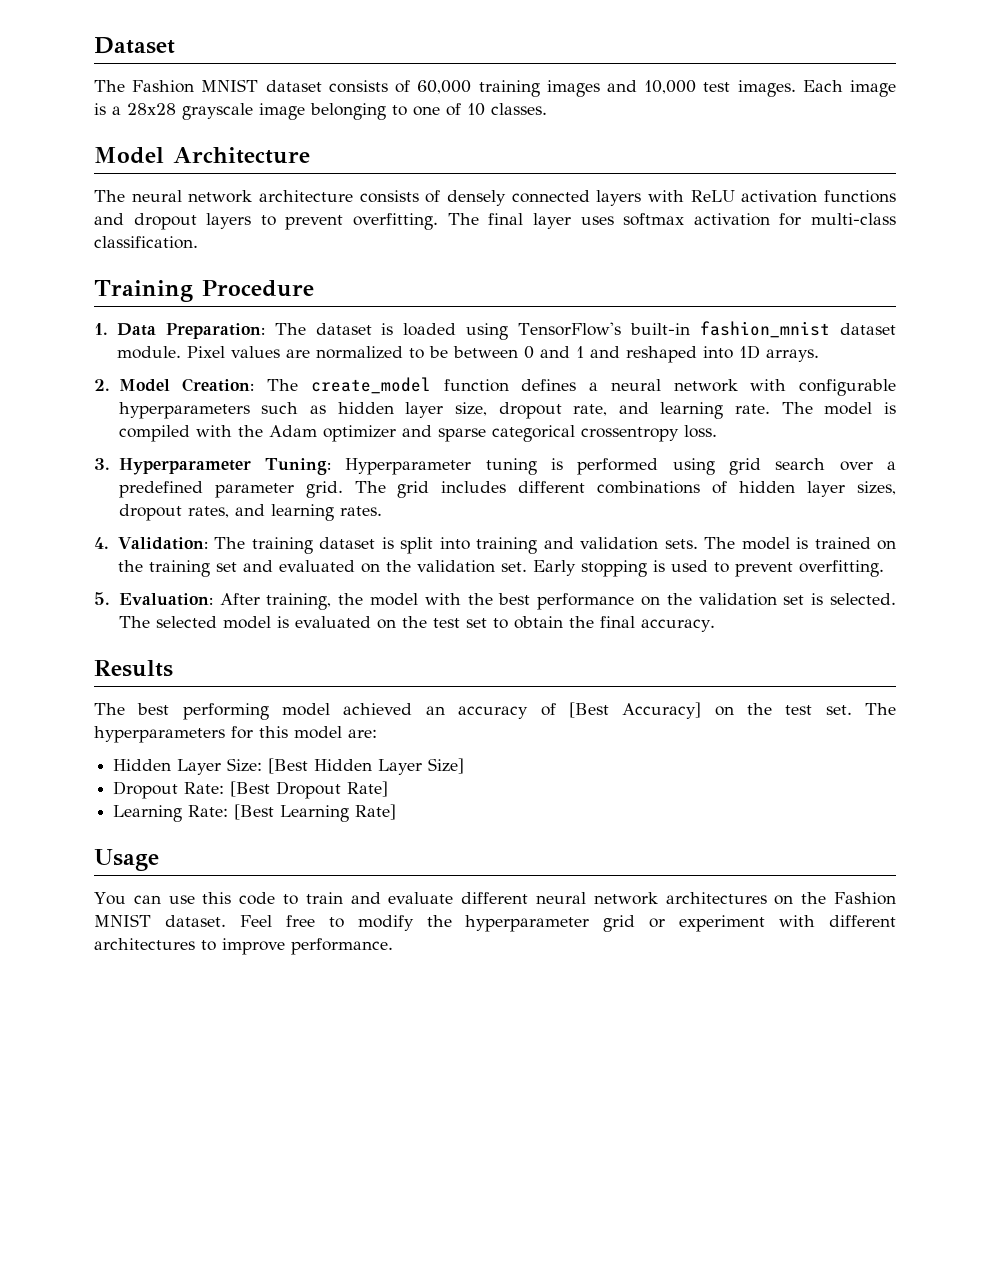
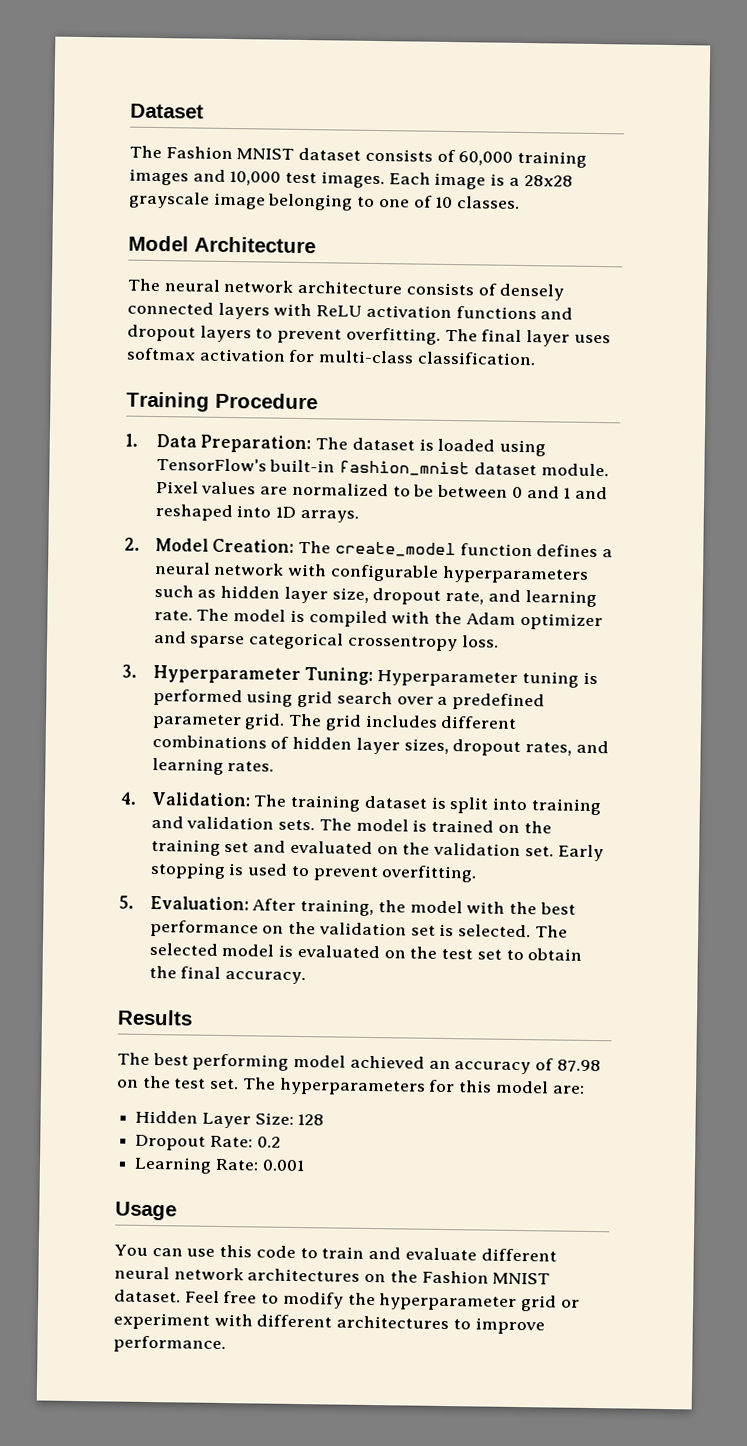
- The best performing model achieved an accuracy of [Best Accuracy] on the test set.
+ The best performing model achieved an accuracy of 87.98 on the test set.
- Hidden Layer Size: [Best Hidden Layer Size]
+ Hidden Layer Size: 128
- Dropout Rate: [Best Dropout Rate]
+ Dropout Rate: 0.2
- Learning Rate: [Best Learning Rate]
+ Learning Rate: 0.001

